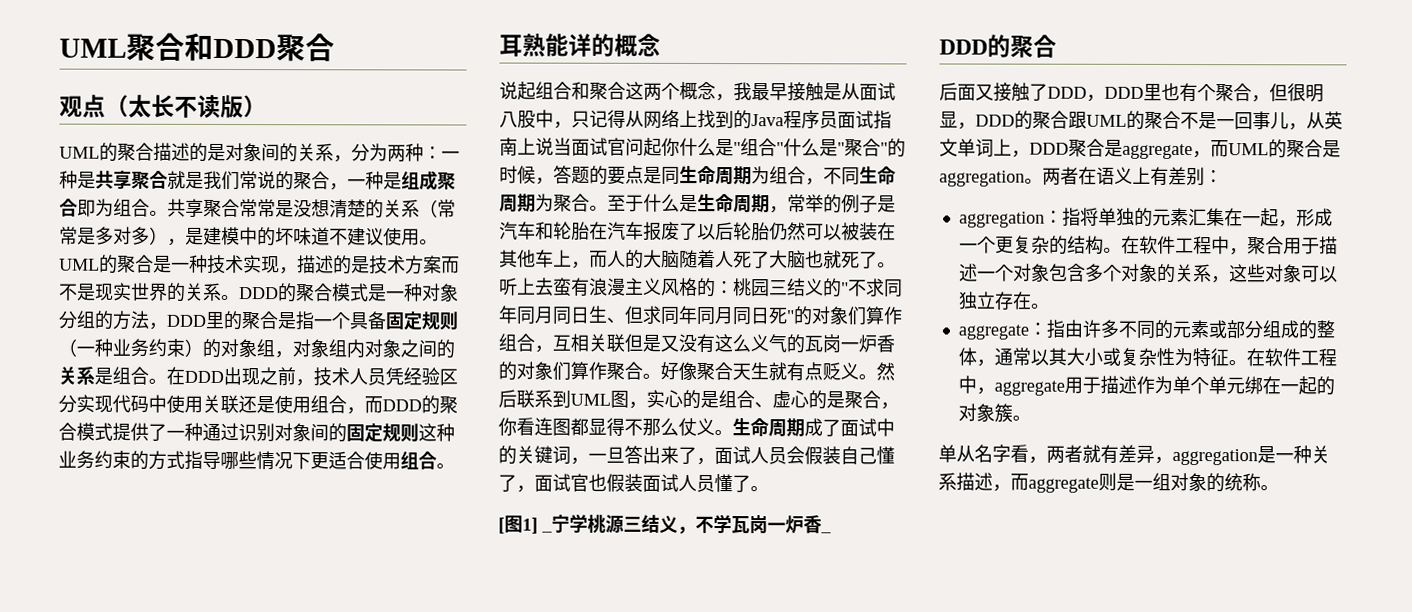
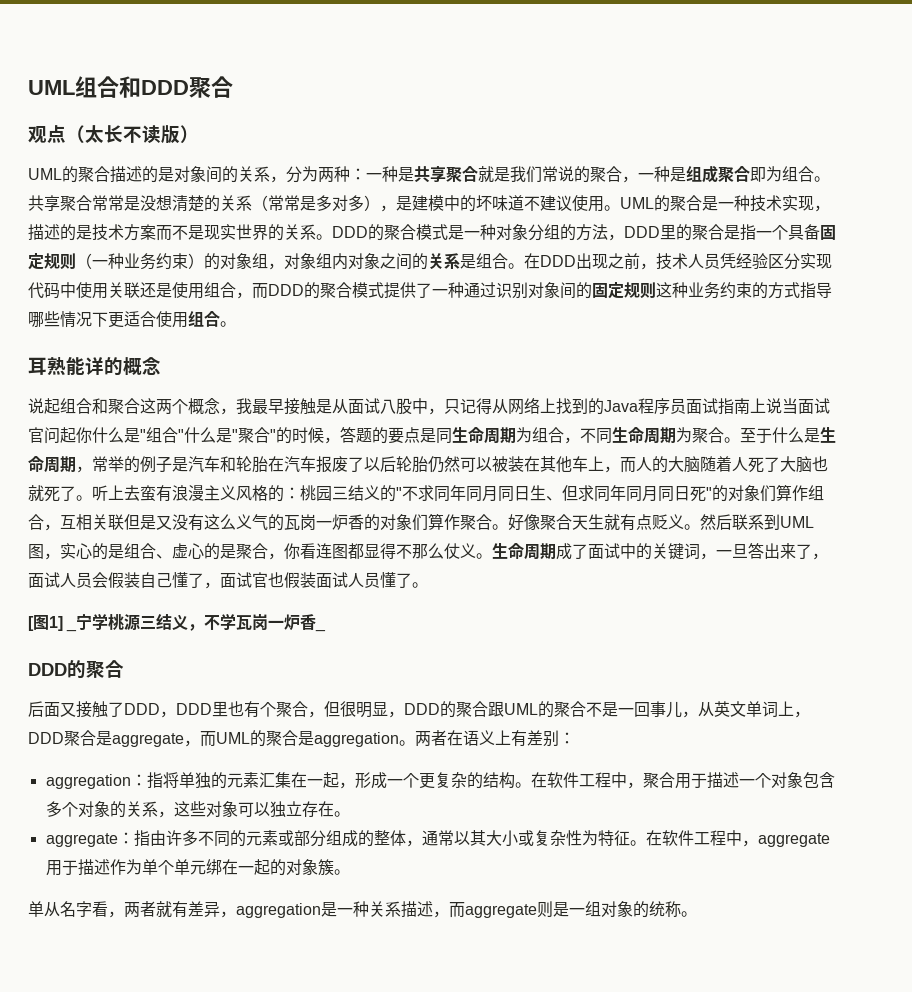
- UML聚合和DDD聚合
+ UML组合和DDD聚合

